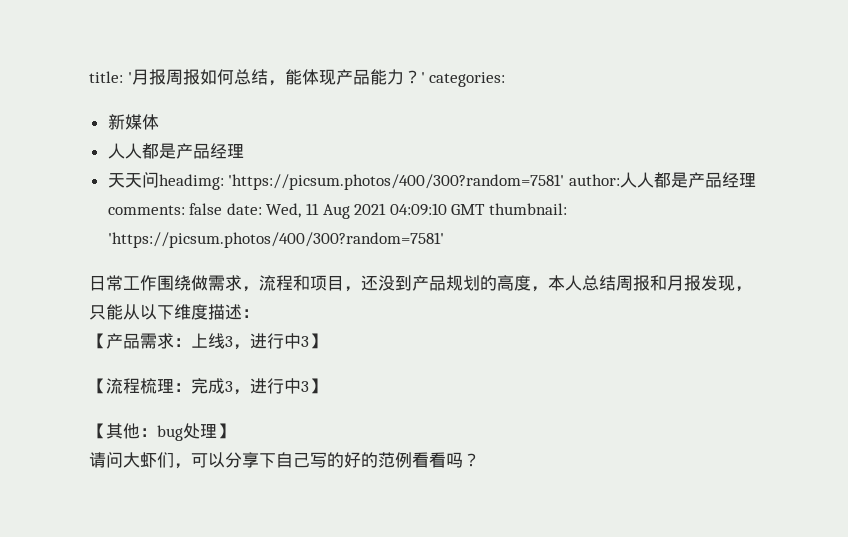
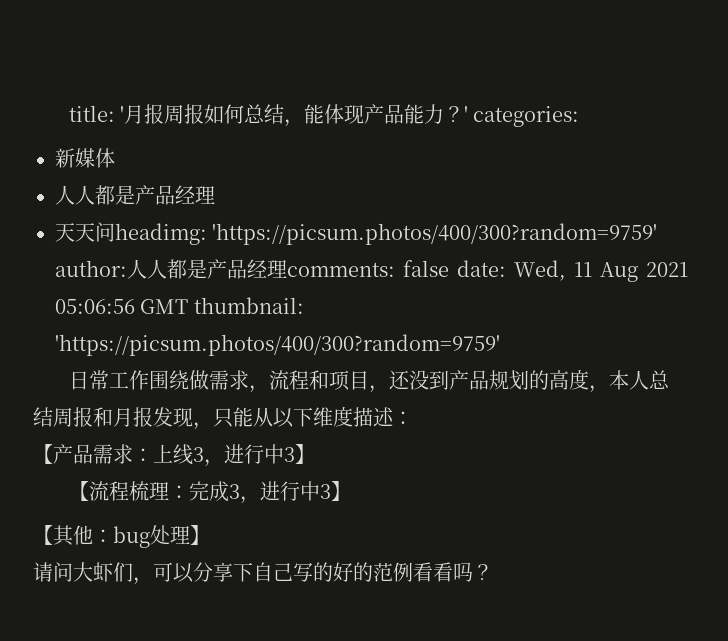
- 天天问headimg: 'https://picsum.photos/400/300?random=7581' author:人人都是产品经理comments: false date: Wed, 11 Aug 2021 04:09:10 GMT thumbnail: 'https://picsum.photos/400/300?random=7581'
+ 天天问headimg: 'https://picsum.photos/400/300?random=9759' author:人人都是产品经理comments: false date: Wed, 11 Aug 2021 05:06:56 GMT thumbnail: 'https://picsum.photos/400/300?random=9759'

